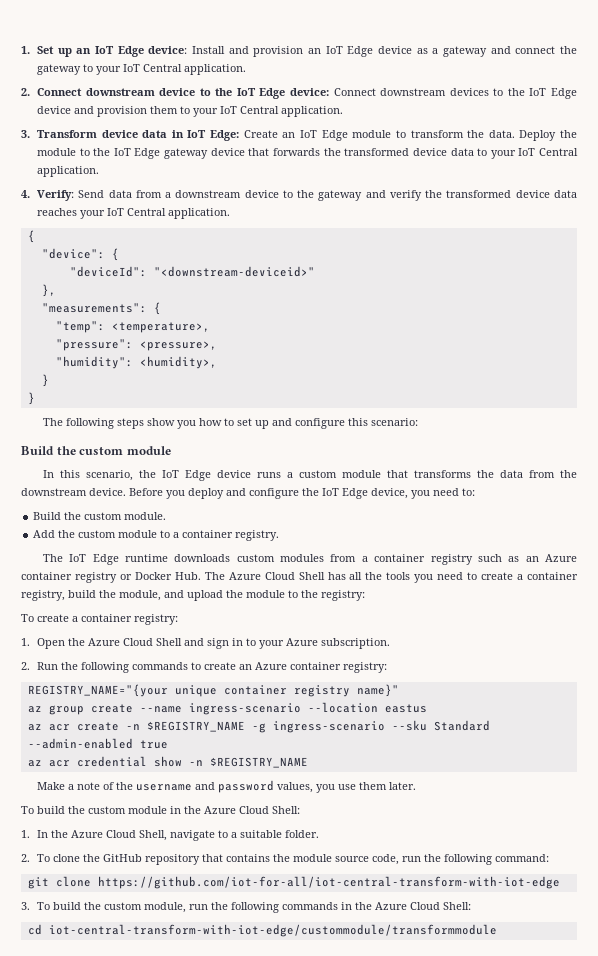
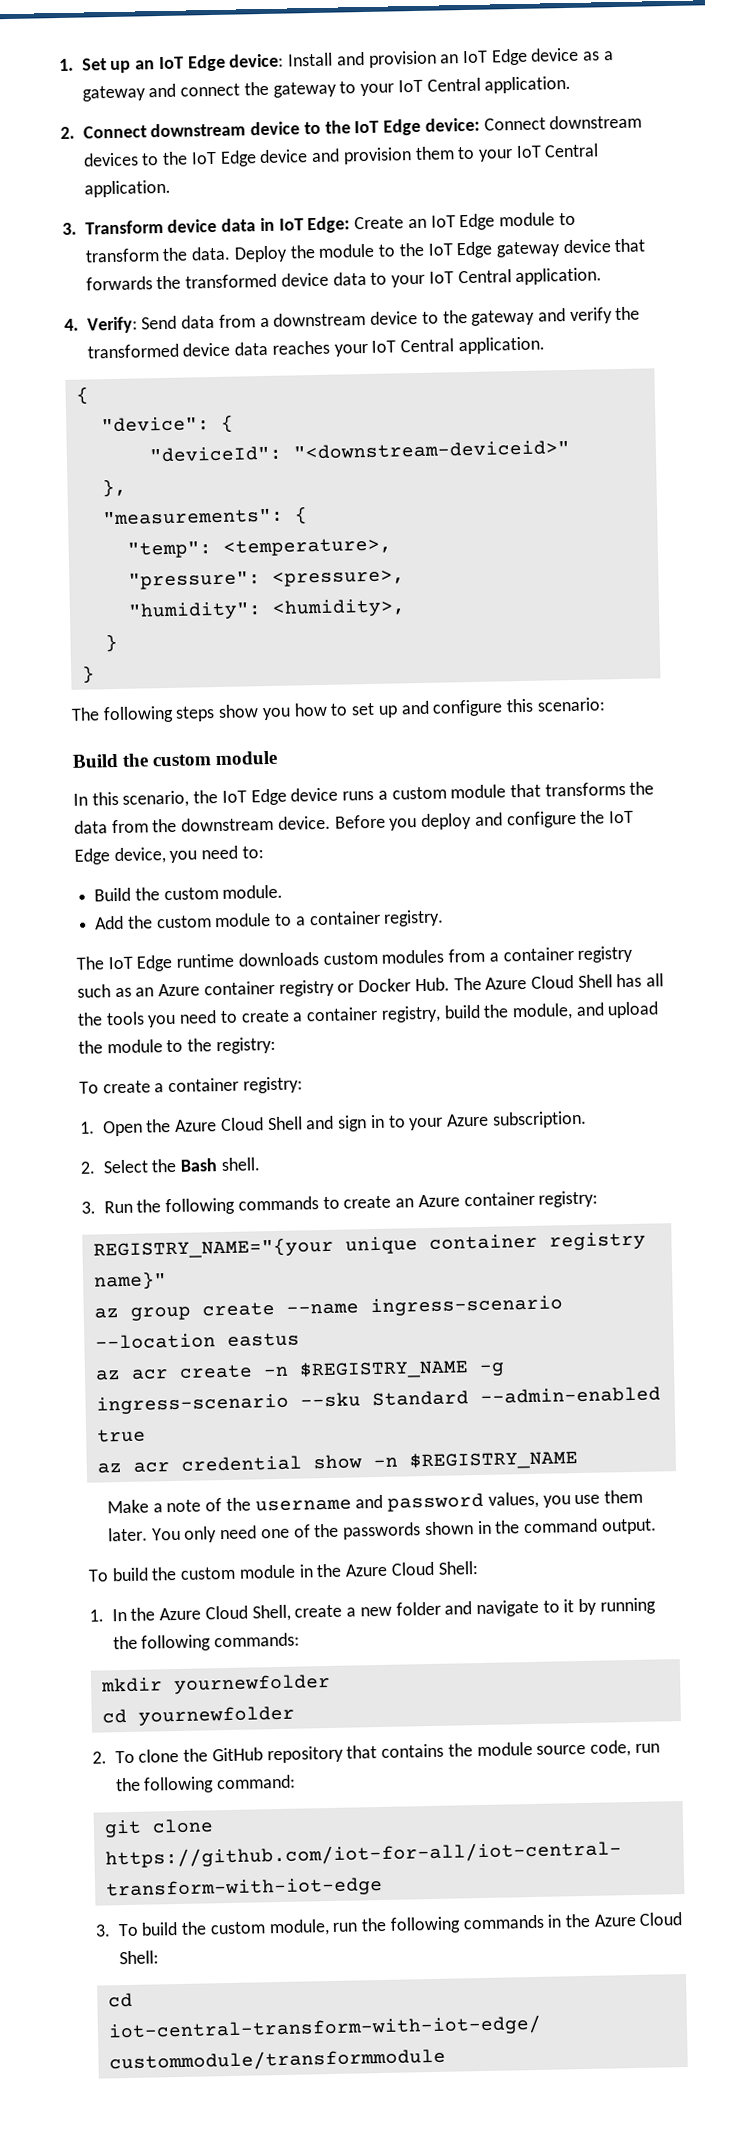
- 2. Run the following commands to create an Azure container registry:
+ 2. Select the Bash shell.
+ 3. Run the following commands to create an Azure container registry:
+ You only need one of the passwords shown in the command output.
- 1. In the Azure Cloud Shell, navigate to a suitable folder.
+ 1. In the Azure Cloud Shell, create a new folder and navigate to it by running the following commands:
+ mkdir yournewfolder
+ cd yournewfolder

